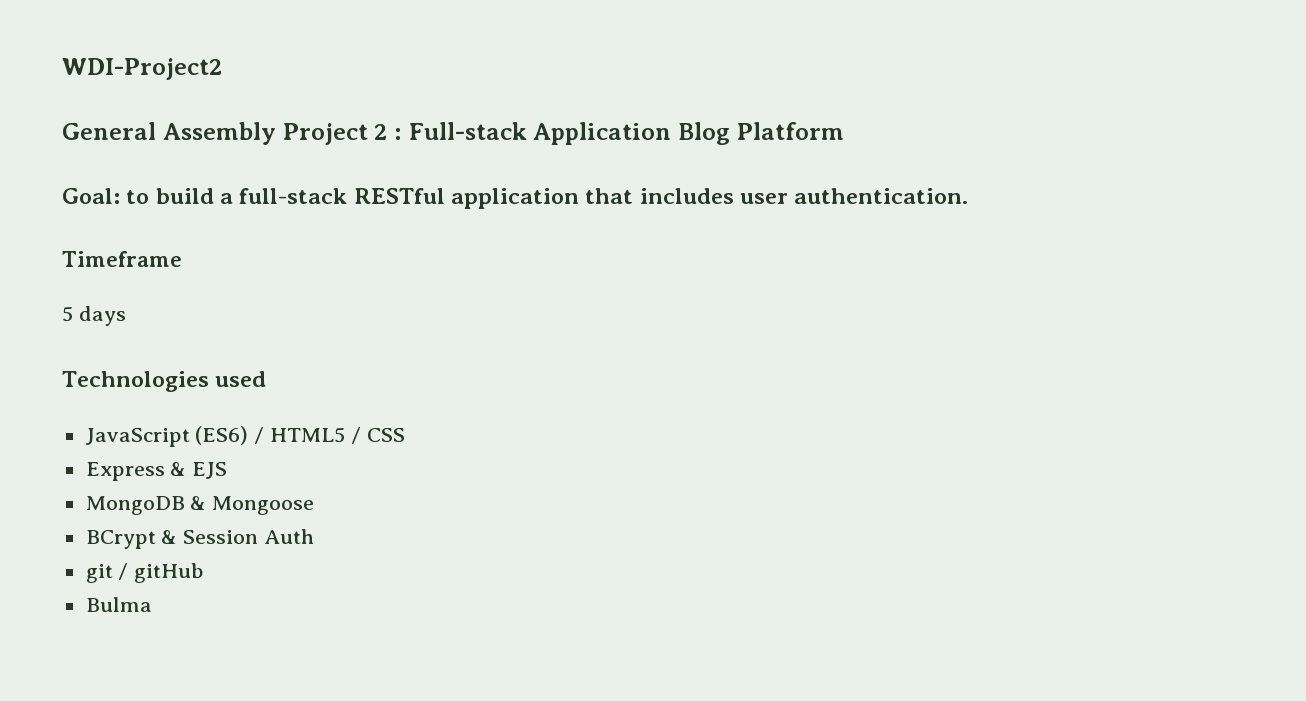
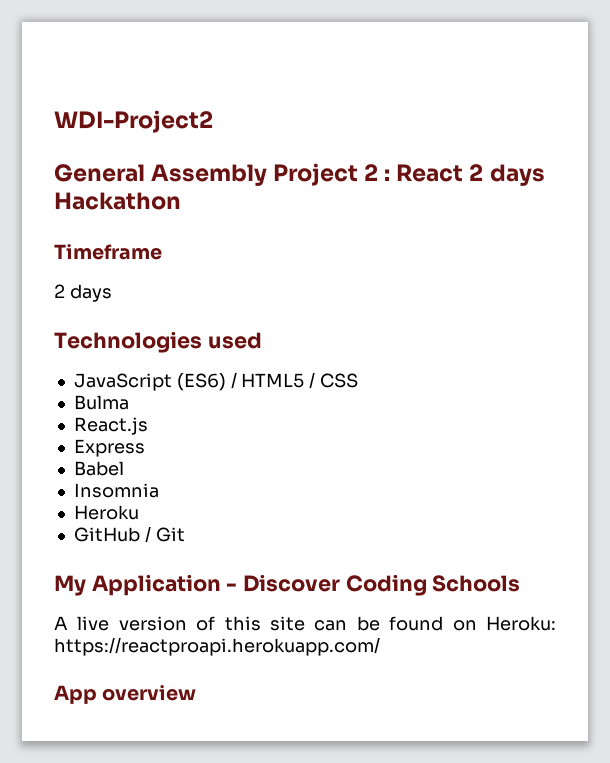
- General Assembly Project 2 : Full-stack Application Blog Platform
- Goal: to build a full-stack RESTful application that includes user authentication.
+ General Assembly Project 2 : React 2 days Hackathon
  Timeframe
- 5 days
+ 2 days
+ Bulma
+ React.js
- Express & EJS
- MongoDB & Mongoose
- BCrypt & Session Auth
- git / gitHub
- Bulma
+ Express
+ Babel
+ Insomnia
+ Heroku
+ GitHub / Git
+ My Application - Discover Coding Schools
+ A live version of this site can be found on Heroku: https://reactproapi.herokuapp.com/
+ App overview

